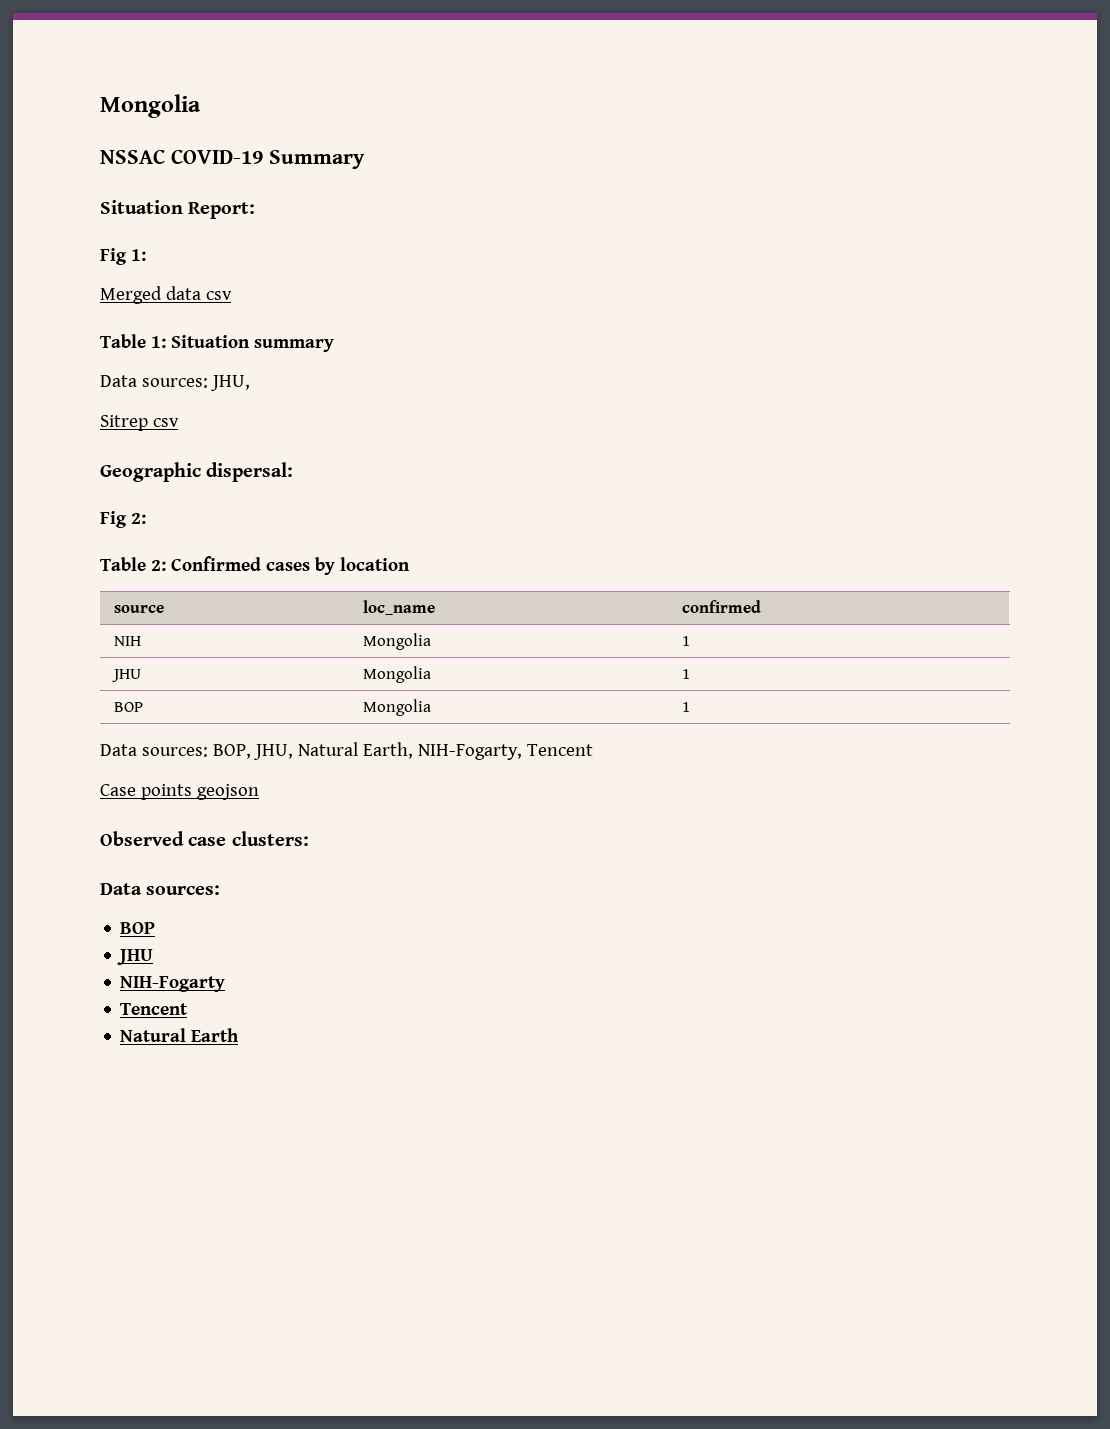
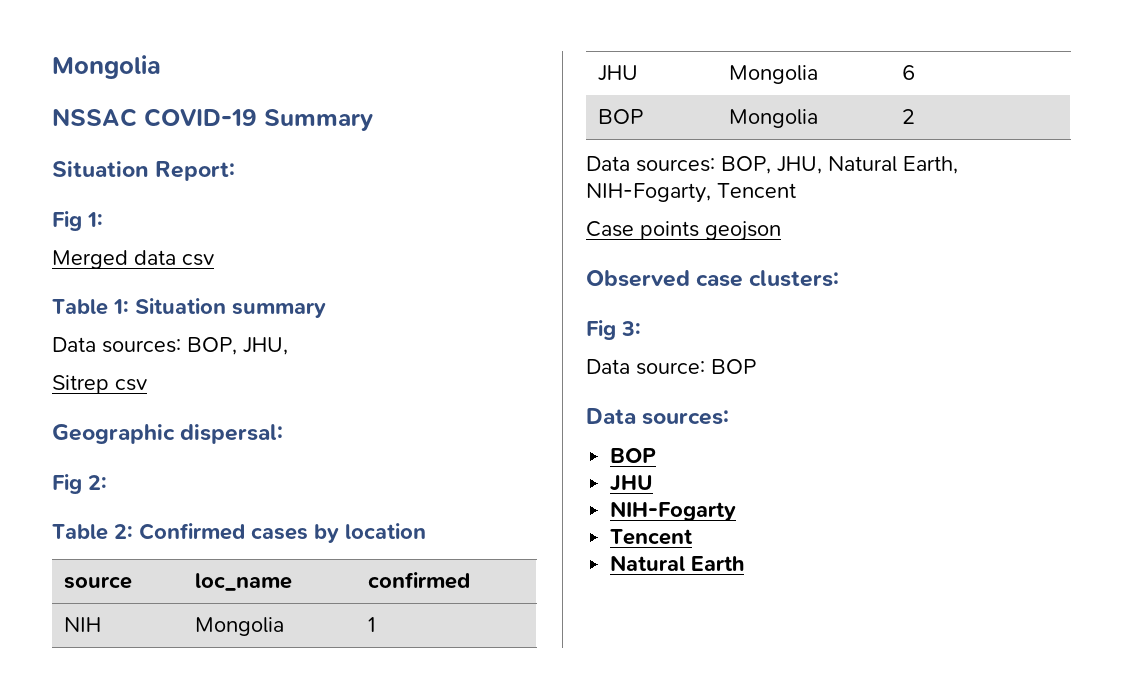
  Table 1: Situation summary
- Data sources: JHU,
+ Data sources: BOP, JHU,
- JHU | Mongolia | 1
+ JHU | Mongolia | 6
- BOP | Mongolia | 1
+ BOP | Mongolia | 2
+ Fig 3:
+ Data source: BOP

